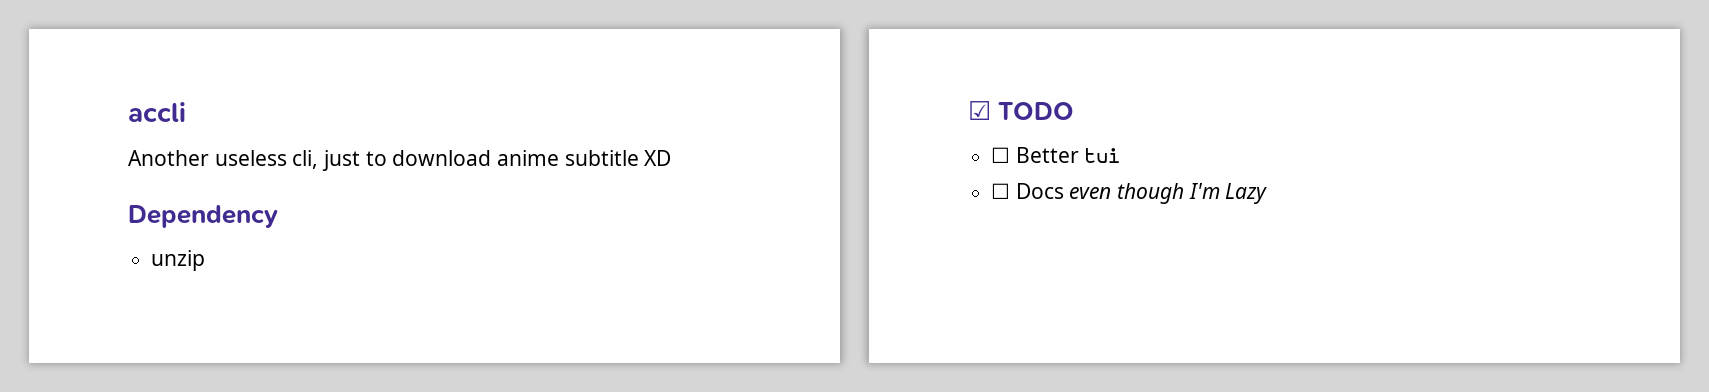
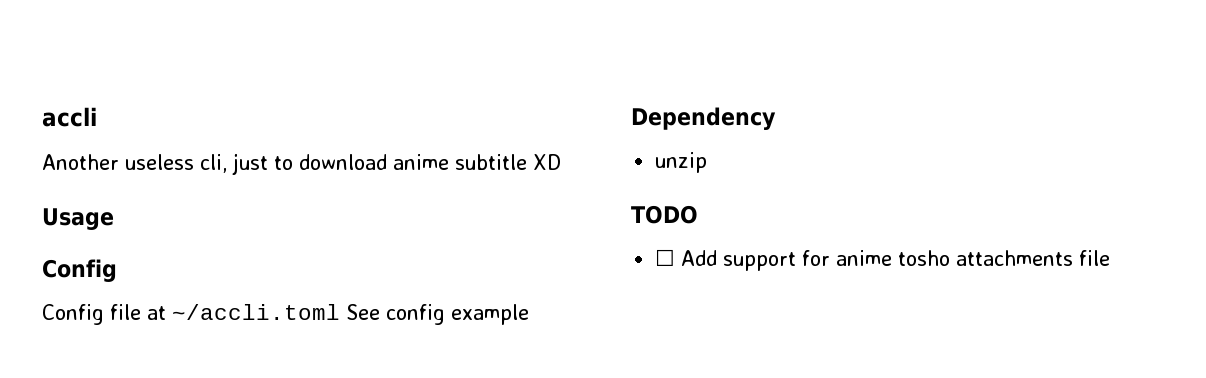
+ Usage
+ Config
+ Config file at ~/accli.toml See config example
- ☑ TODO
+ TODO
- ☐ Better tui
- ☐ Docs even though I'm Lazy
+ ☐ Add support for anime tosho attachments file

